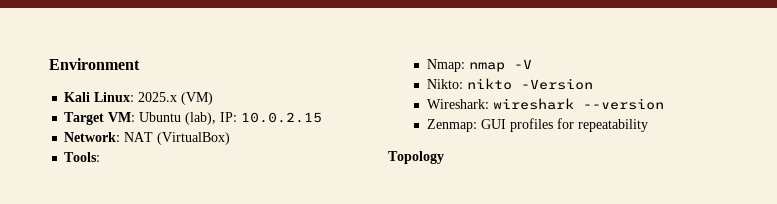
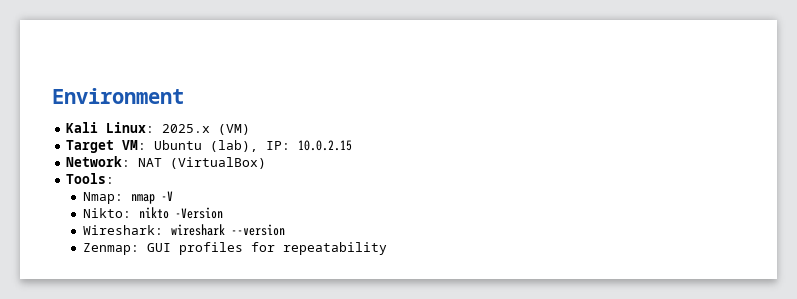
- Topology

